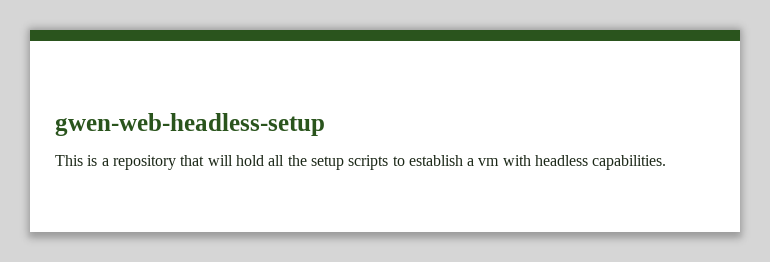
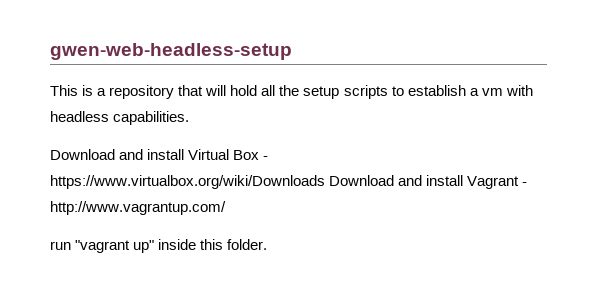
+ Download and install Virtual Box - https://www.virtualbox.org/wiki/Downloads Download and install Vagrant - http://www.vagrantup.com/
+ run "vagrant up" inside this folder.

